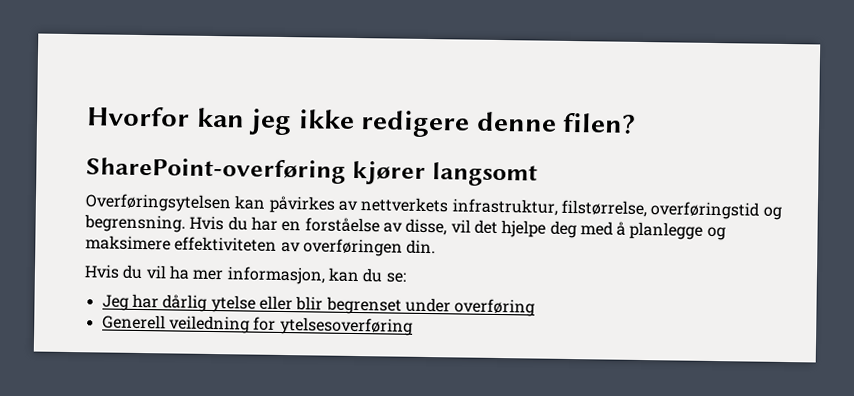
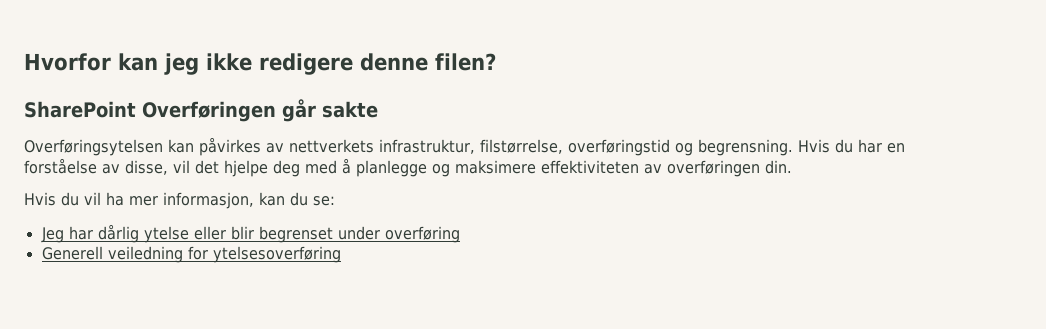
- SharePoint-overføring kjører langsomt
+ SharePoint Overføringen går sakte

